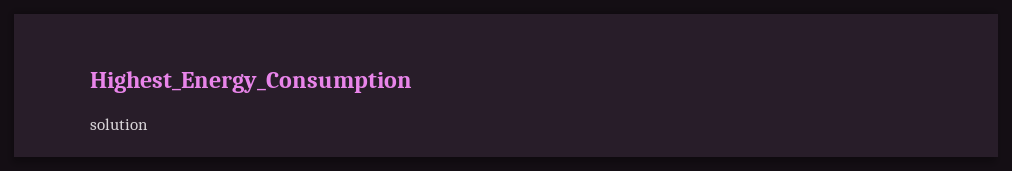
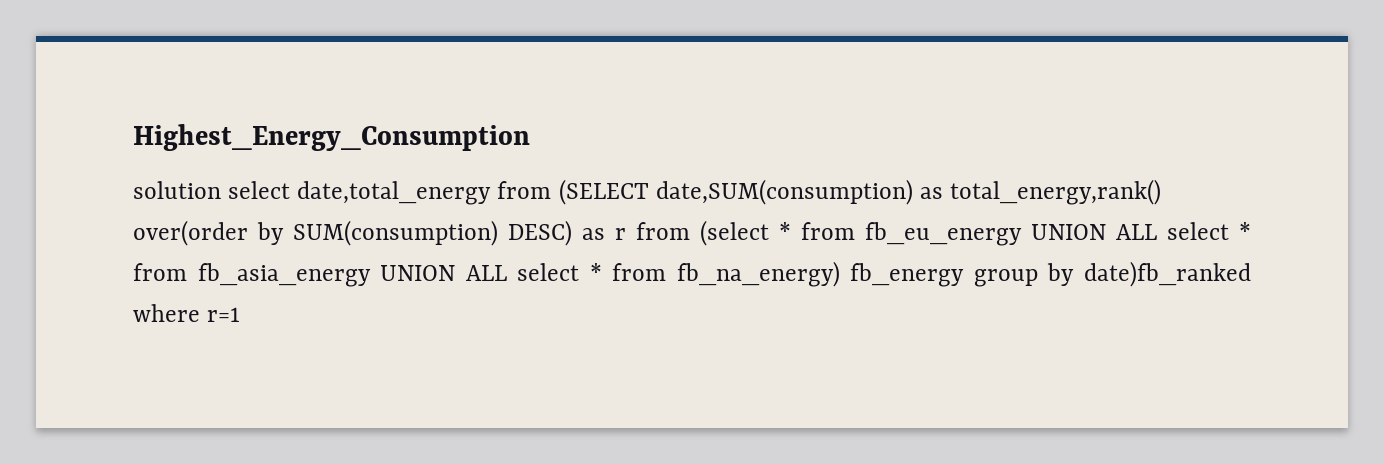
- solution
+ solution select date,total_energy from (SELECT date,SUM(consumption) as total_energy,rank() over(order by SUM(consumption) DESC) as r from (select * from fb_eu_energy UNION ALL select * from fb_asia_energy UNION ALL select * from fb_na_energy) fb_energy group by date)fb_ranked where r=1

